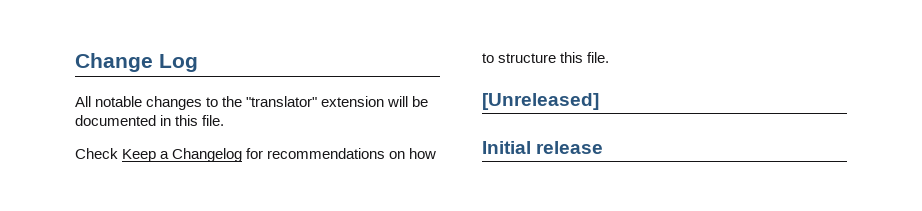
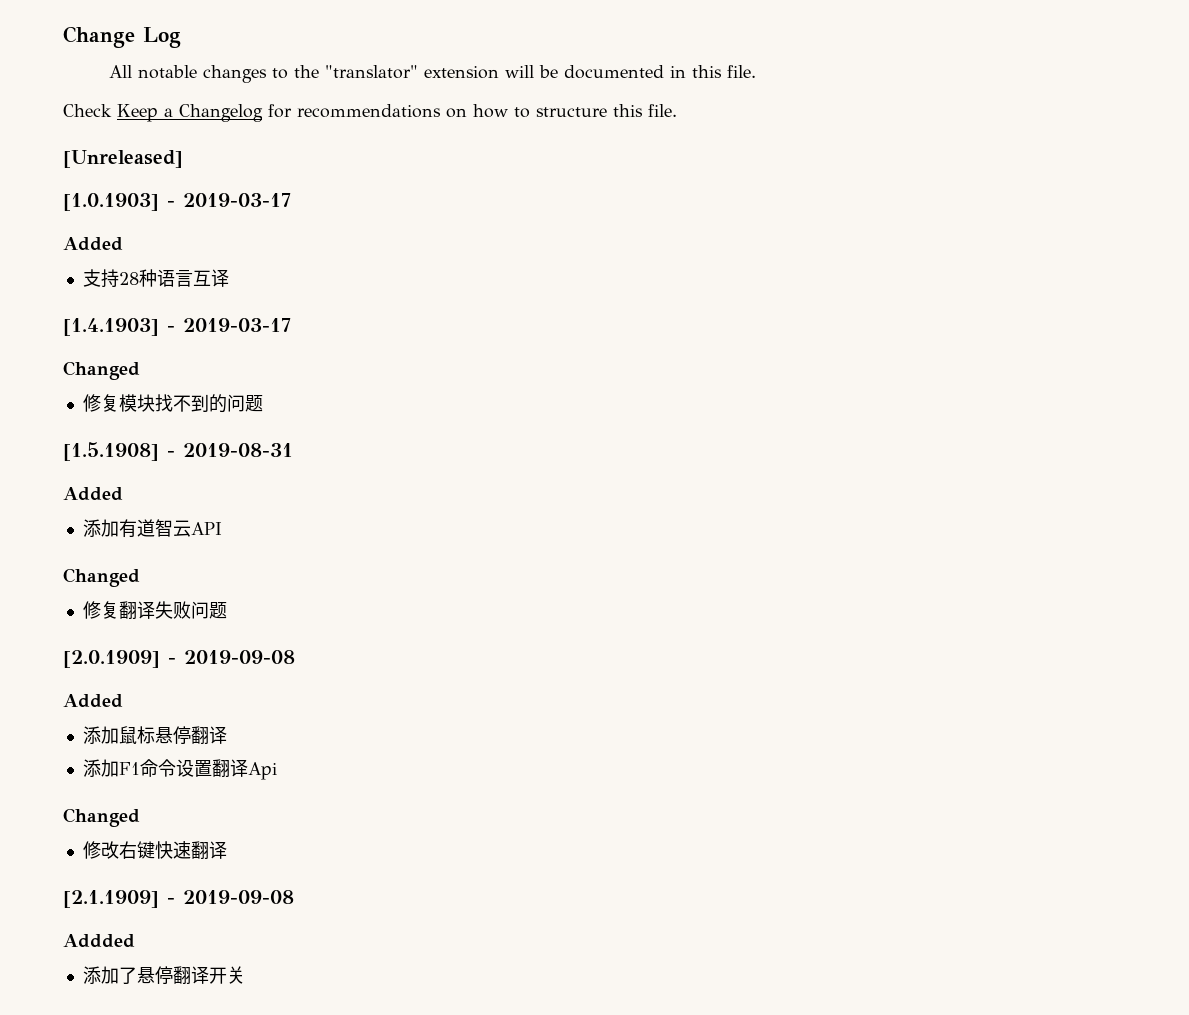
- Initial release
+ [1.0.1903] - 2019-03-17
+ Added
+ 支持28种语言互译
+ [1.4.1903] - 2019-03-17
+ Changed
+ 修复模块找不到的问题
+ [1.5.1908] - 2019-08-31
+ Added
+ 添加有道智云API
+ Changed
+ 修复翻译失败问题
+ [2.0.1909] - 2019-09-08
+ Added
+ 添加鼠标悬停翻译
+ 添加F1命令设置翻译Api
+ Changed
+ 修改右键快速翻译
+ [2.1.1909] - 2019-09-08
+ Addded
+ 添加了悬停翻译开关

